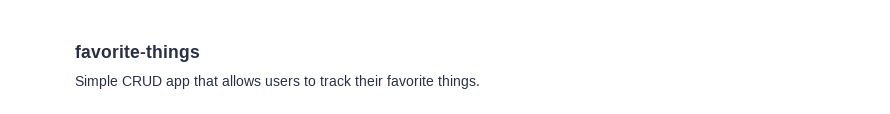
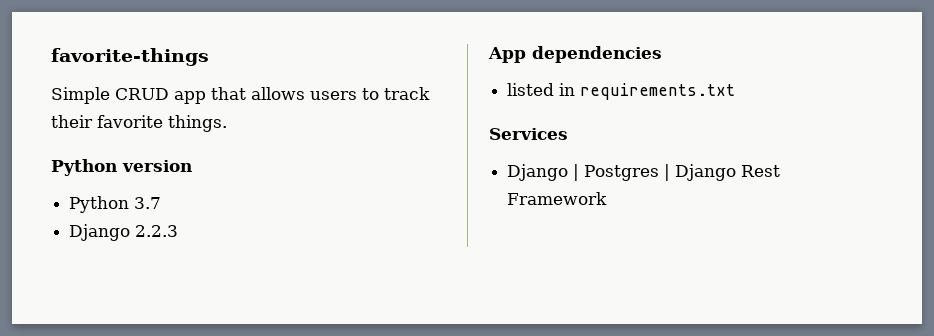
+ Python version
+ Python 3.7
+ Django 2.2.3
+ App dependencies
+ listed in requirements.txt
+ Services
+ Django | Postgres | Django Rest Framework

